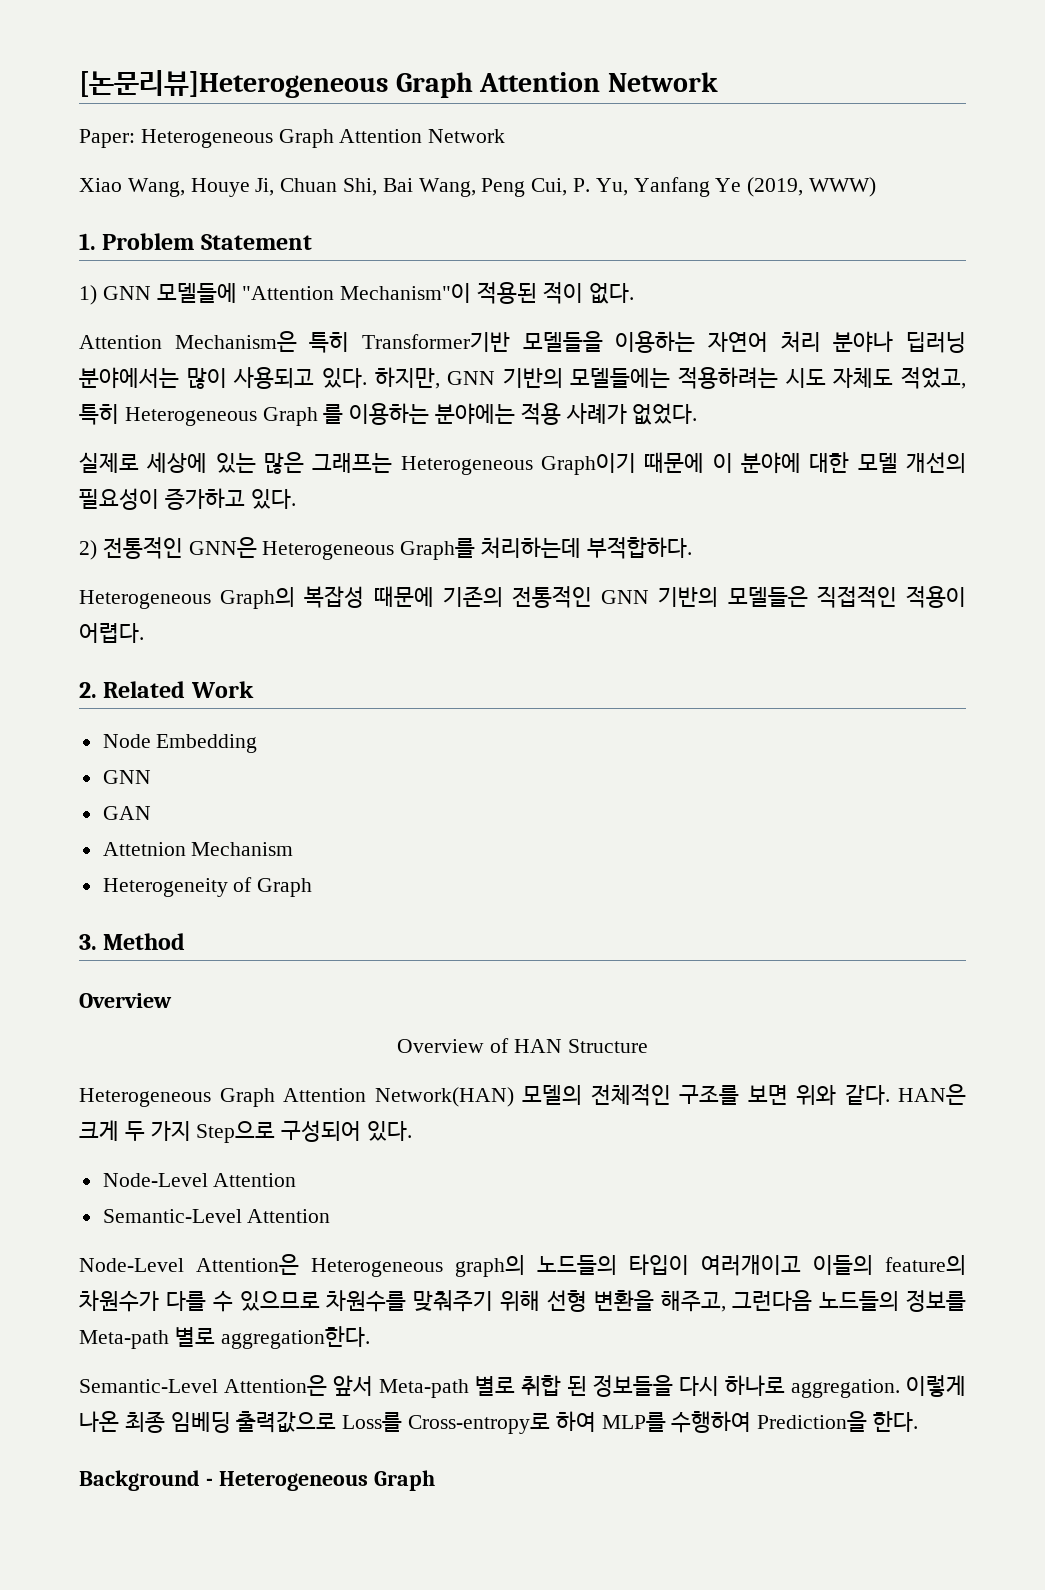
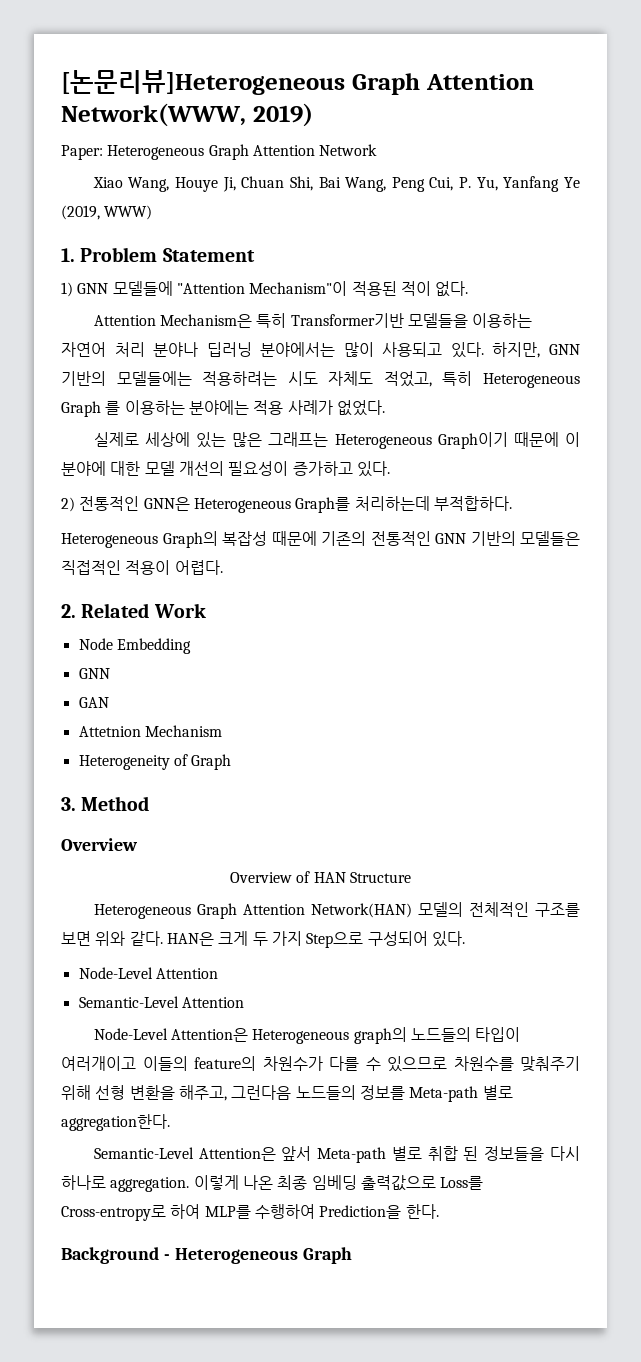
- [논문리뷰]Heterogeneous Graph Attention Network
+ [논문리뷰]Heterogeneous Graph Attention Network(WWW, 2019)

